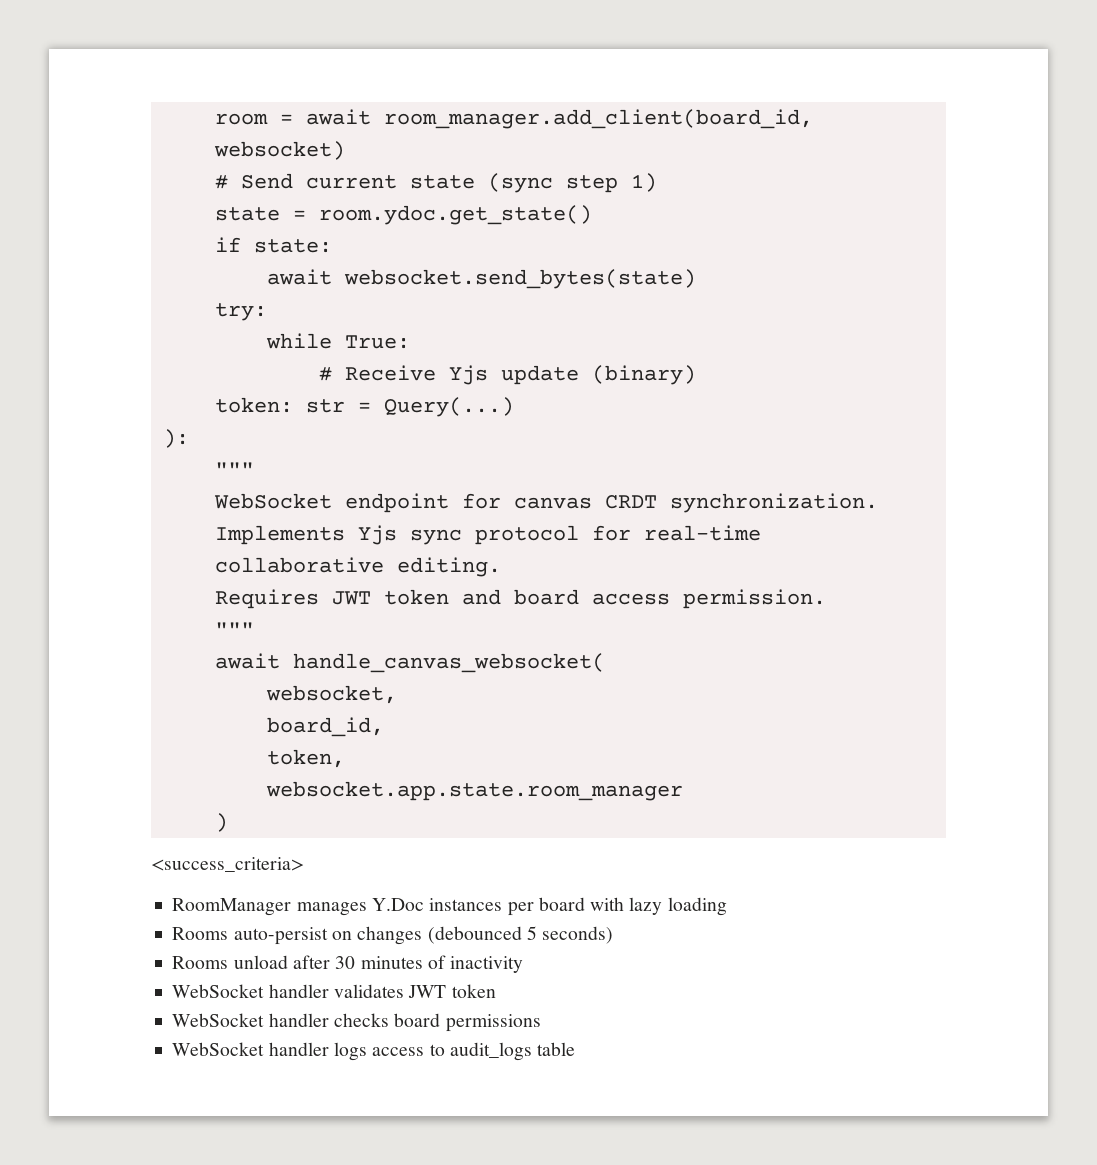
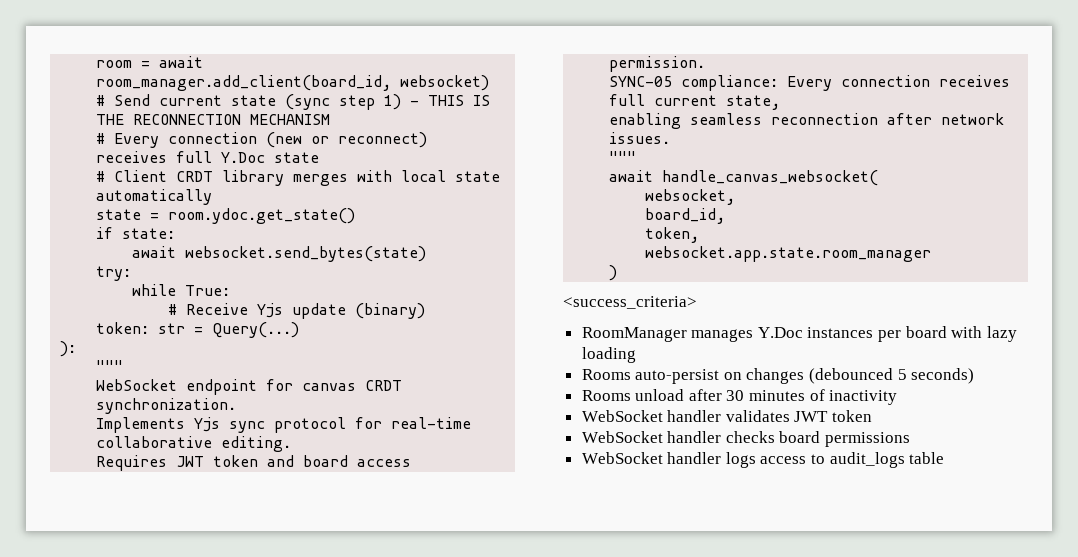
- # Send current state (sync step 1)
+ # Send current state (sync step 1) - THIS IS THE RECONNECTION MECHANISM
+ # Every connection (new or reconnect) receives full Y.Doc state
+ # Client CRDT library merges with local state automatically
+ SYNC-05 compliance: Every connection receives full current state,
+ enabling seamless reconnection after network issues.

